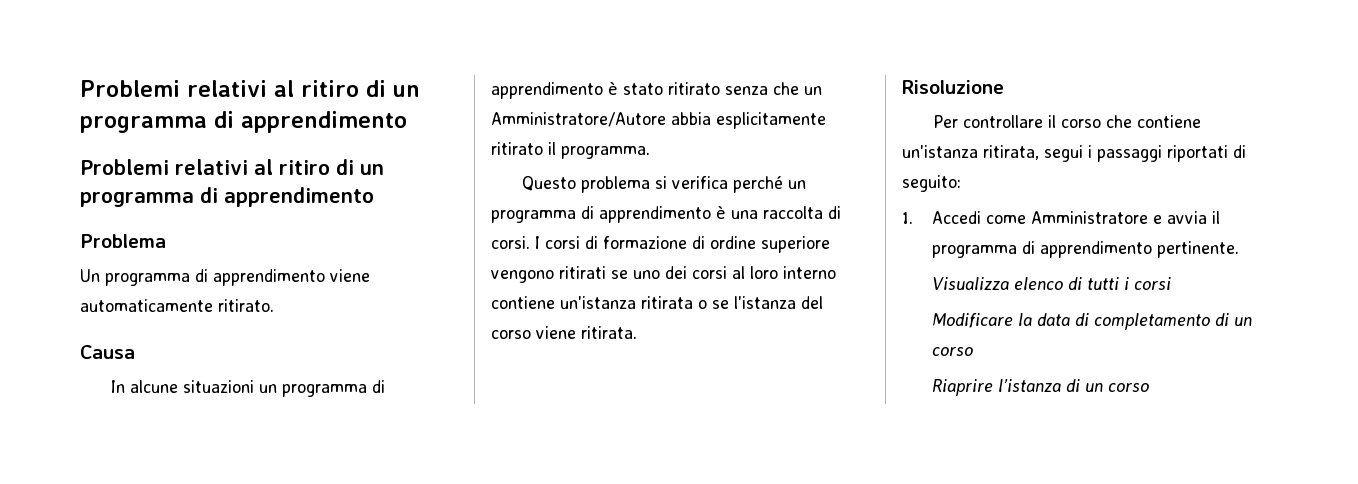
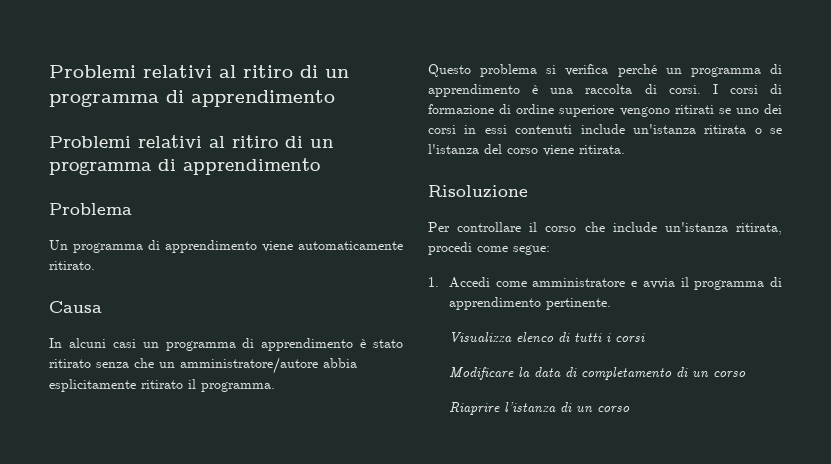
- In alcune situazioni un programma di apprendimento è stato ritirato senza che un Amministratore/Autore abbia esplicitamente ritirato il programma.
+ In alcuni casi un programma di apprendimento è stato ritirato senza che un amministratore/autore abbia esplicitamente ritirato il programma.
- I corsi di formazione di ordine superiore vengono ritirati se uno dei corsi al loro interno contiene un'istanza ritirata o se l'istanza del corso viene ritirata.
+ I corsi di formazione di ordine superiore vengono ritirati se uno dei corsi in essi contenuti include un'istanza ritirata o se l'istanza del corso viene ritirata.
- Per controllare il corso che contiene un'istanza ritirata, segui i passaggi riportati di seguito:
+ Per controllare il corso che include un'istanza ritirata, procedi come segue:
- 1. Accedi come Amministratore e avvia il programma di apprendimento pertinente.
+ 1. Accedi come amministratore e avvia il programma di apprendimento pertinente.

